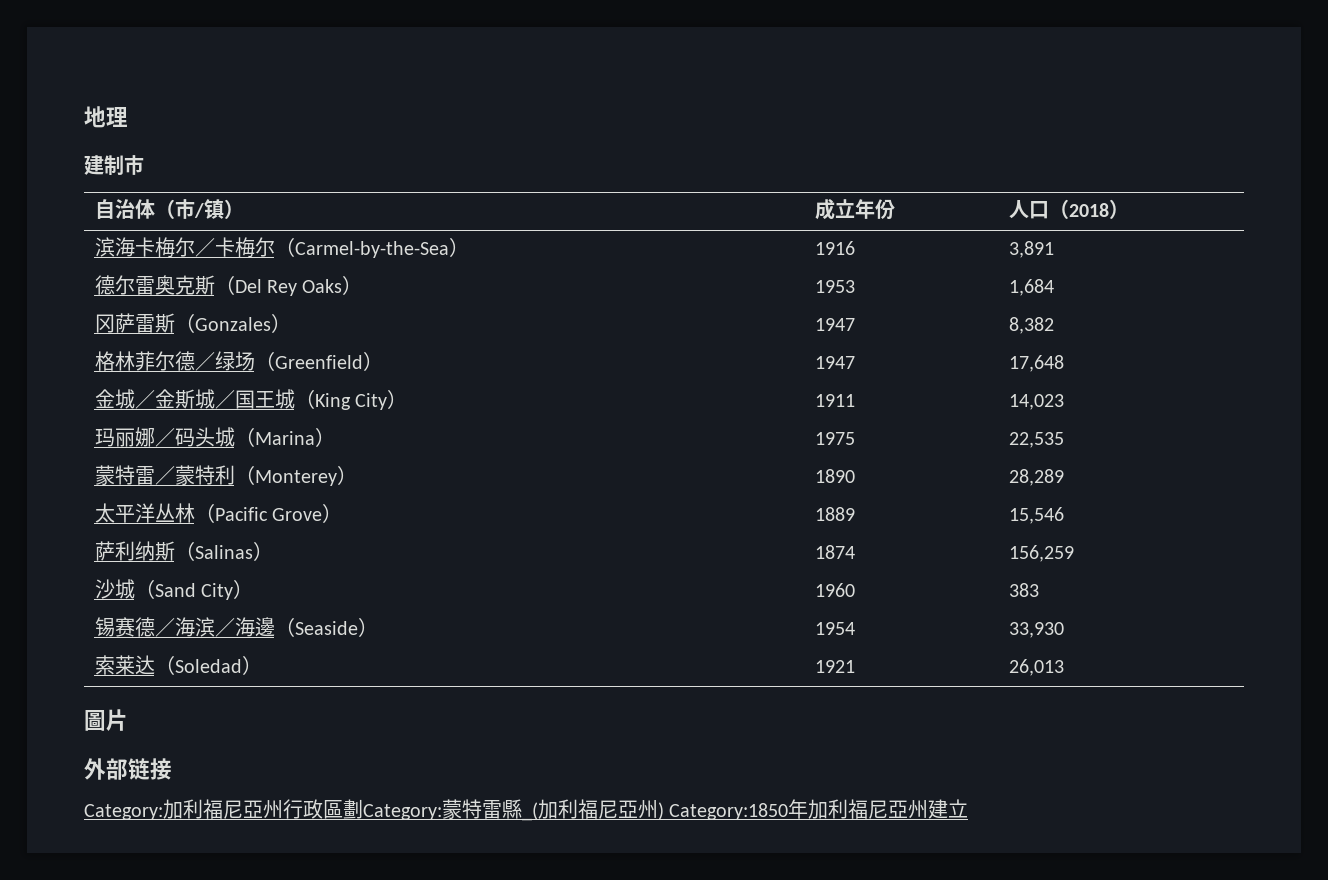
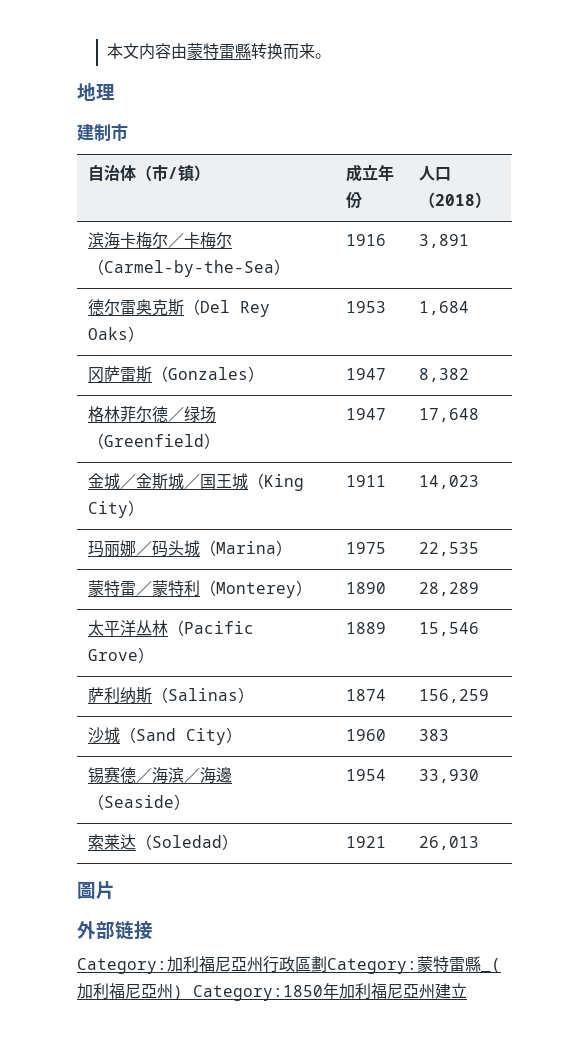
+ 本文内容由蒙特雷縣转换而来。

